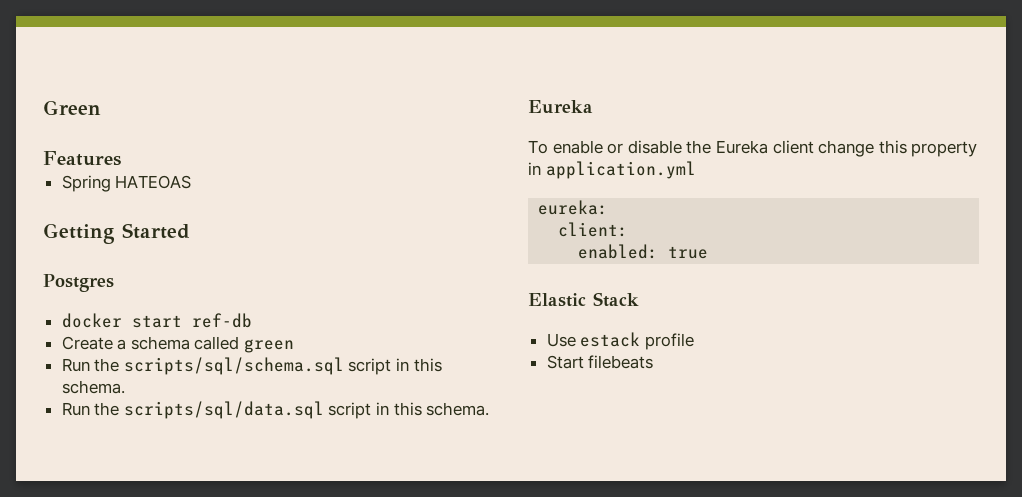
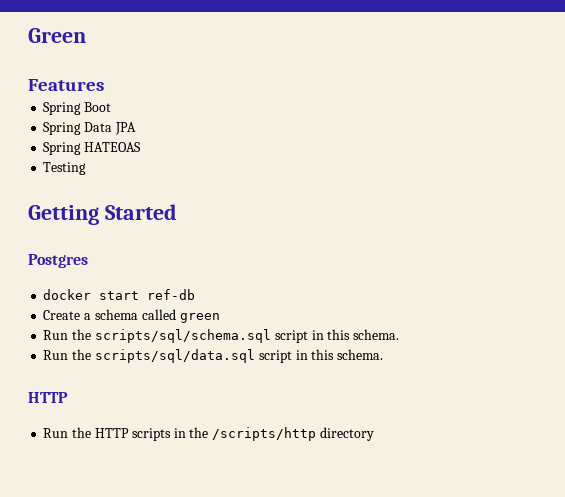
+ Spring Boot
+ Spring Data JPA
+ Testing
  Run the scripts/sql/data.sql script in this schema.
- Eureka
- To enable or disable the Eureka client change this property in application.yml
- eureka:
- client:
- enabled: true
- Elastic Stack
- Use estack profile
- Start filebeats
+ HTTP
+ Run the HTTP scripts in the /scripts/http directory

